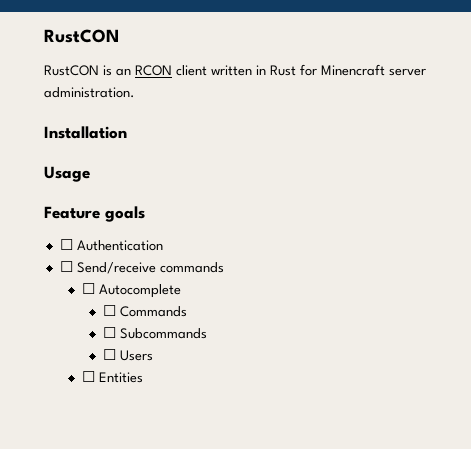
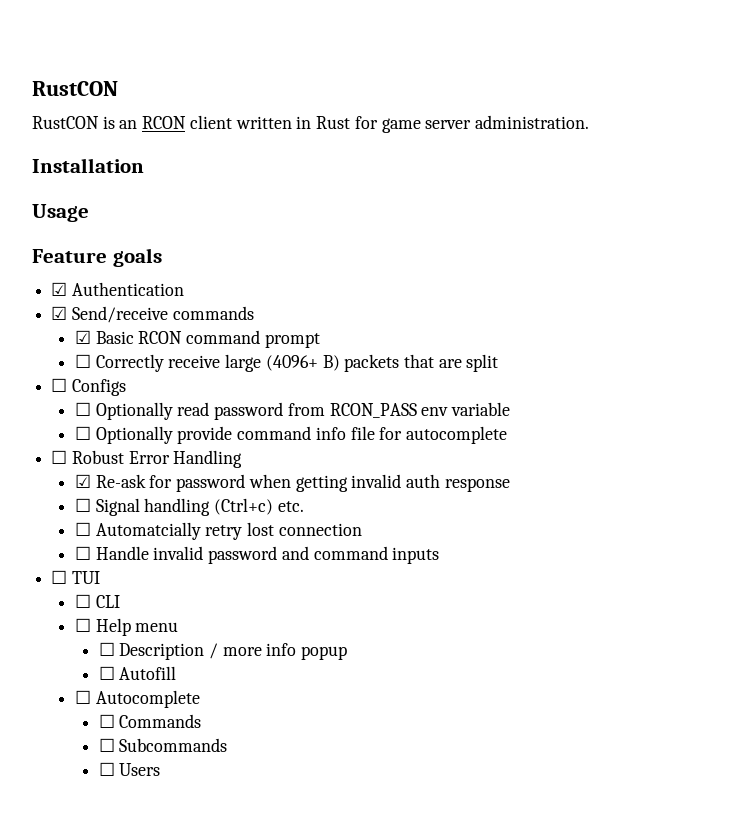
- RustCON is an RCON client written in Rust for Minencraft server administration.
+ RustCON is an RCON client written in Rust for game server administration.
- ☐ Authentication
+ ☑ Authentication
- ☐ Send/receive commands
+ ☑ Send/receive commands
+ ☑ Basic RCON command prompt
+ ☐ Correctly receive large (4096+ B) packets that are split
+ ☐ Configs
+ ☐ Optionally read password from RCON_PASS env variable
+ ☐ Optionally provide command info file for autocomplete
+ ☐ Robust Error Handling
+ ☑ Re-ask for password when getting invalid auth response
+ ☐ Signal handling (Ctrl+c) etc.
+ ☐ Automatcially retry lost connection
+ ☐ Handle invalid password and command inputs
+ ☐ TUI
+ ☐ CLI
+ ☐ Help menu
+ ☐ Description / more info popup
+ ☐ Autofill
- ☐ Entities

